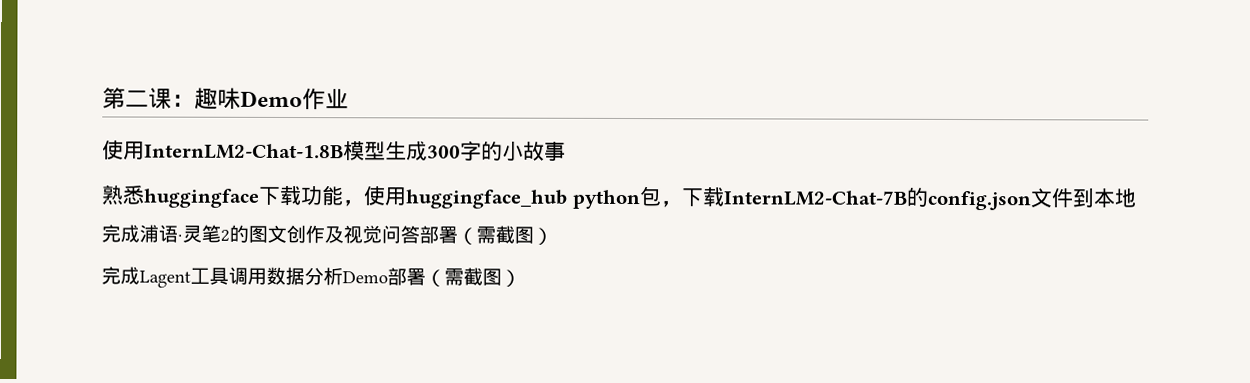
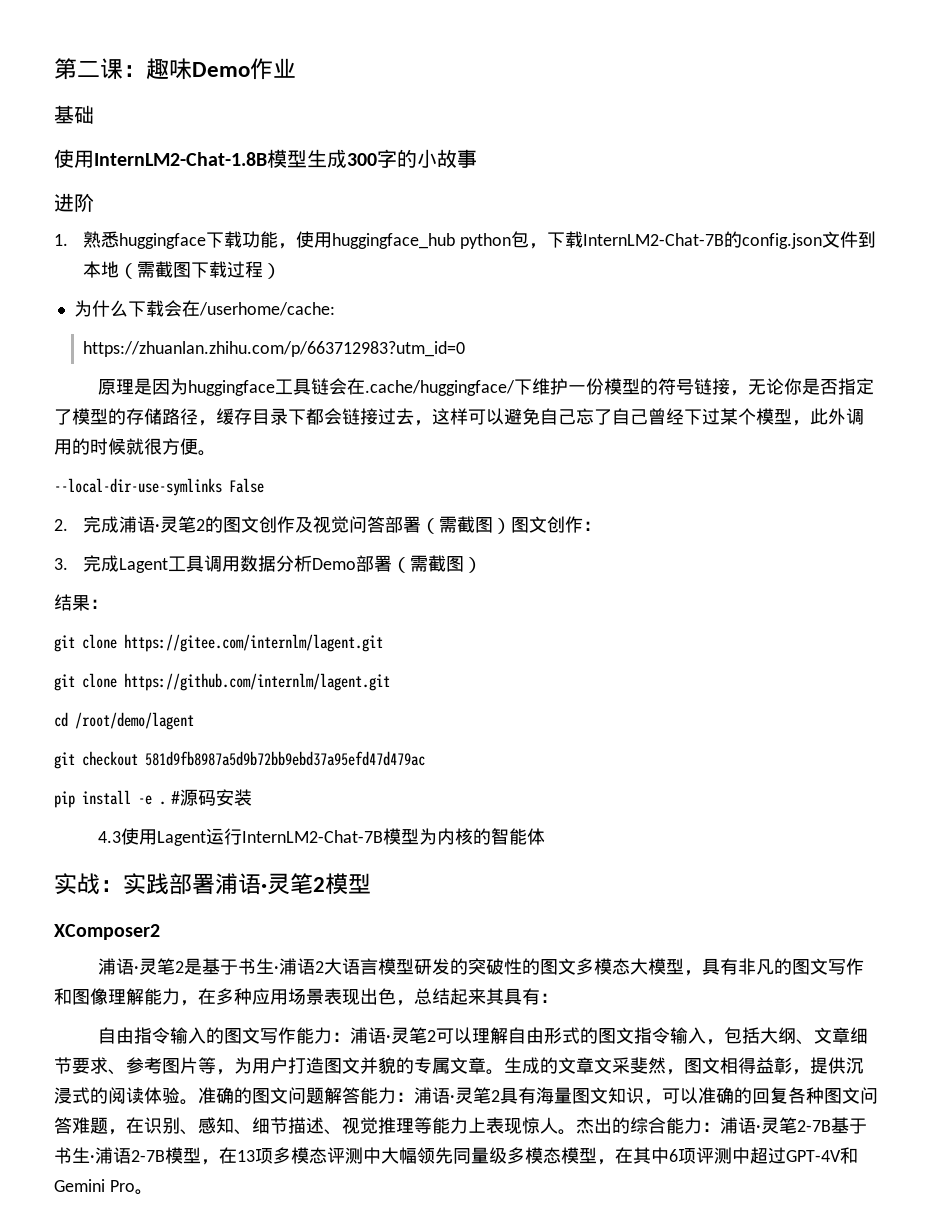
+ 基础
- 熟悉huggingface下载功能，使用huggingface_hub python包，下载InternLM2-Chat-7B的config.json文件到本地
- 完成浦语·灵笔2的图文创作及视觉问答部署（需截图）
- 完成Lagent工具调用数据分析Demo部署（需截图）
+ 进阶
+ 1.熟悉huggingface下载功能，使用huggingface_hub python包，下载InternLM2-Chat-7B的config.json文件到本地（需截图下载过程）
+ 为什么下载会在/userhome/cache:
+ https://zhuanlan.zhihu.com/p/663712983?utm_id=0
+ 原理是因为huggingface工具链会在.cache/huggingface/下维护一份模型的符号链接，无论你是否指定了模型的存储路径，缓存目录下都会链接过去，这样可以避免自己忘了自己曾经下过某个模型，此外调用的时候就很方便。
+ --local-dir-use-symlinks False
+ 2.完成浦语·灵笔2的图文创作及视觉问答部署（需截图）图文创作：
+ 3.完成Lagent工具调用数据分析Demo部署（需截图）
+ 结果：
+ git clone https://gitee.com/internlm/lagent.git
+ git clone https://github.com/internlm/lagent.git
+ cd /root/demo/lagent
+ git checkout 581d9fb8987a5d9b72bb9ebd37a95efd47d479ac
+ pip install -e . #源码安装
+ 4.3使用Lagent运行InternLM2-Chat-7B模型为内核的智能体
+ 实战：实践部署浦语·灵笔2模型
+ XComposer2
+ 浦语·灵笔2是基于书生·浦语2大语言模型研发的突破性的图文多模态大模型，具有非凡的图文写作和图像理解能力，在多种应用场景表现出色，总结起来其具有：
+ 自由指令输入的图文写作能力：浦语·灵笔2可以理解自由形式的图文指令输入，包括大纲、文章细节要求、参考图片等，为用户打造图文并貌的专属文章。生成的文章文采斐然，图文相得益彰，提供沉浸式的阅读体验。准确的图文问题解答能力：浦语·灵笔2具有海量图文知识，可以准确的回复各种图文问答难题，在识别、感知、细节描述、视觉推理等能力上表现惊人。杰出的综合能力：浦语·灵笔2-7B基于书生·浦语2-7B模型，在13项多模态评测中大幅领先同量级多模态模型，在其中6项评测中超过GPT-4V和Gemini Pro。

